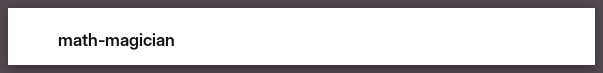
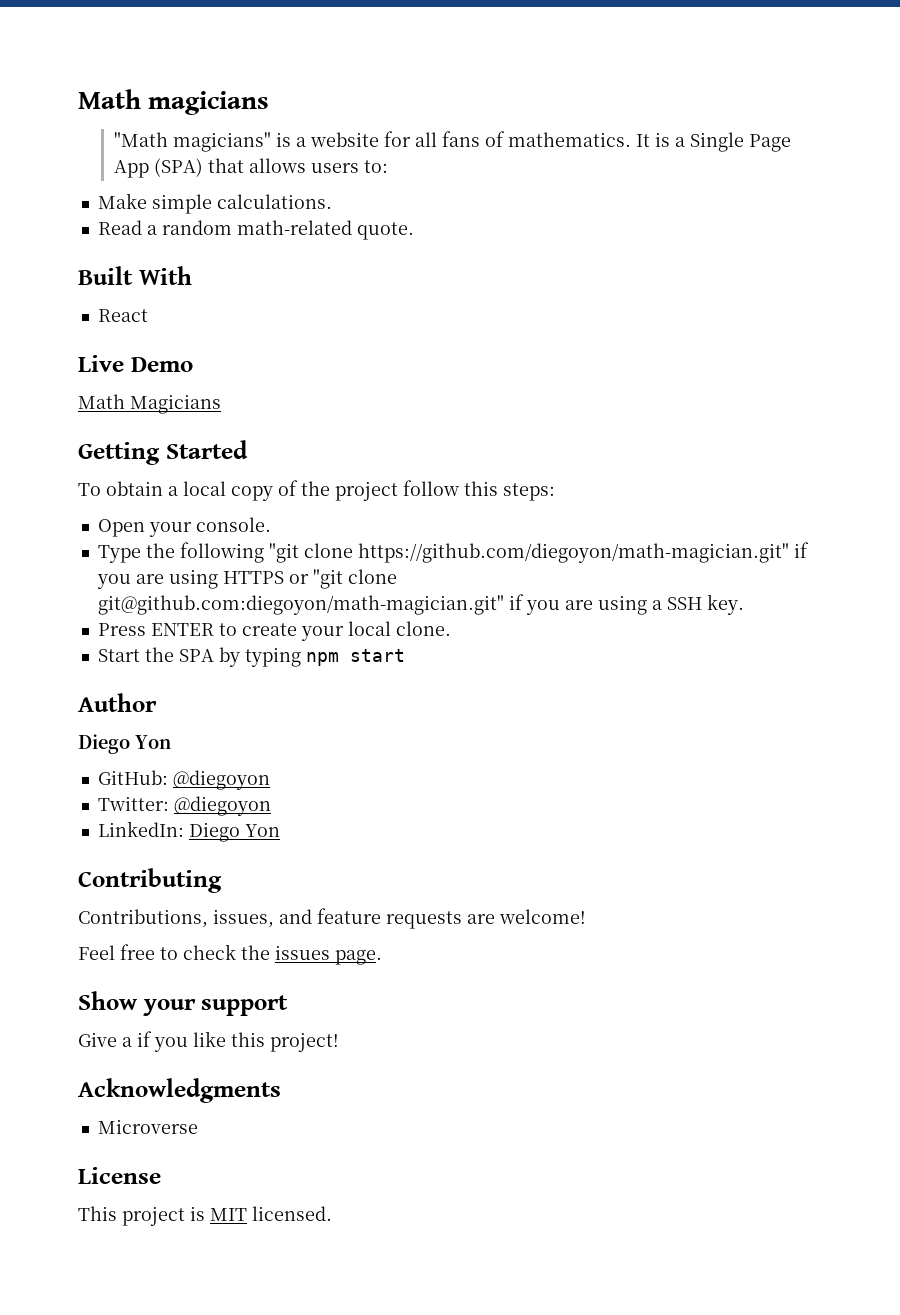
- math-magician
+ Math magicians
+ "Math magicians" is a website for all fans of mathematics. It is a Single Page App (SPA) that allows users to:
+ Make simple calculations.
+ Read a random math-related quote.
+ Built With
+ React
+ Live Demo
+ Math Magicians
+ Getting Started
+ To obtain a local copy of the project follow this steps:
+ Open your console.
+ Type the following "git clone https://github.com/diegoyon/math-magician.git" if you are using HTTPS or "git clone git@github.com:diegoyon/math-magician.git" if you are using a SSH key.
+ Press ENTER to create your local clone.
+ Start the SPA by typing npm start
+ Author
+ Diego Yon
+ GitHub: @diegoyon
+ Twitter: @diegoyon
+ LinkedIn: Diego Yon
+ Contributing
+ Contributions, issues, and feature requests are welcome!
+ Feel free to check the issues page.
+ Show your support
+ Give a if you like this project!
+ Acknowledgments
+ Microverse
+ License
+ This project is MIT licensed.

